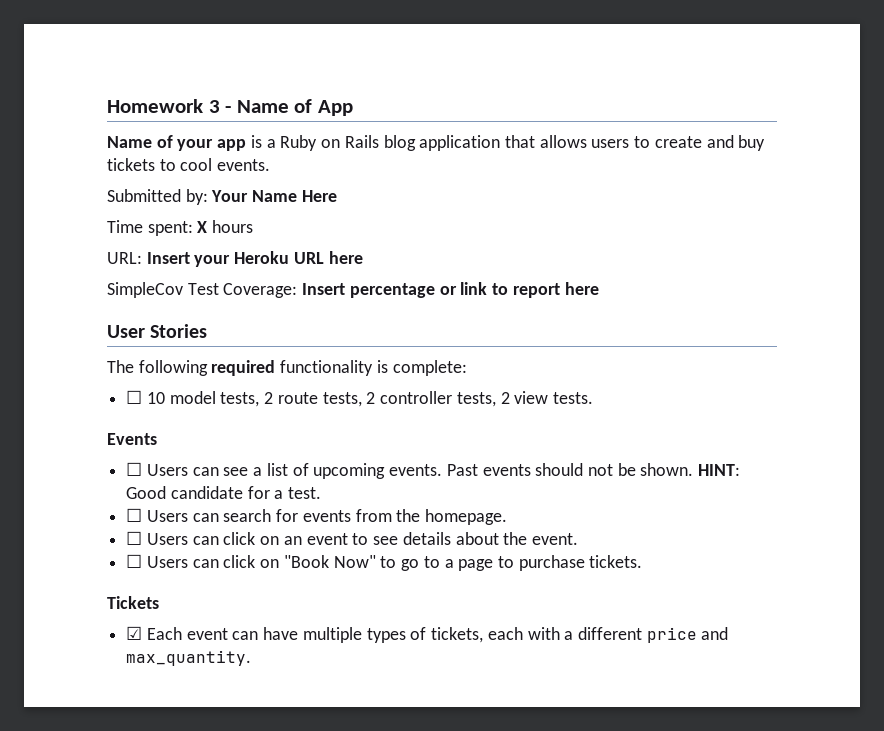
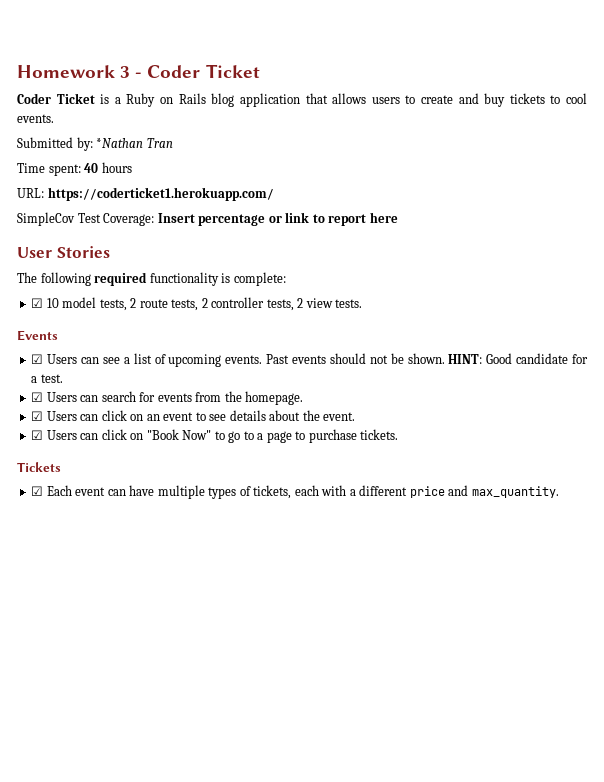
- Homework 3 - Name of App
- Name of your app is a Ruby on Rails blog application that allows users to create and buy tickets to cool events.
+ Homework 3 - Coder Ticket
+ Coder Ticket is a Ruby on Rails blog application that allows users to create and buy tickets to cool events.
- Submitted by: Your Name Here
+ Submitted by: *Nathan Tran
- Time spent: X hours
+ Time spent: 40 hours
- URL: Insert your Heroku URL here
+ URL: https://coderticket1.herokuapp.com/
- ☐ 10 model tests, 2 route tests, 2 controller tests, 2 view tests.
+ ☑ 10 model tests, 2 route tests, 2 controller tests, 2 view tests.
- ☐ Users can see a list of upcoming events.
+ ☑ Users can see a list of upcoming events.
- ☐ Users can search for events from the homepage.
+ ☑ Users can search for events from the homepage.
- ☐ Users can click on an event to see details about the event.
+ ☑ Users can click on an event to see details about the event.
- ☐ Users can click on "Book Now" to go to a page to purchase tickets.
+ ☑ Users can click on "Book Now" to go to a page to purchase tickets.

